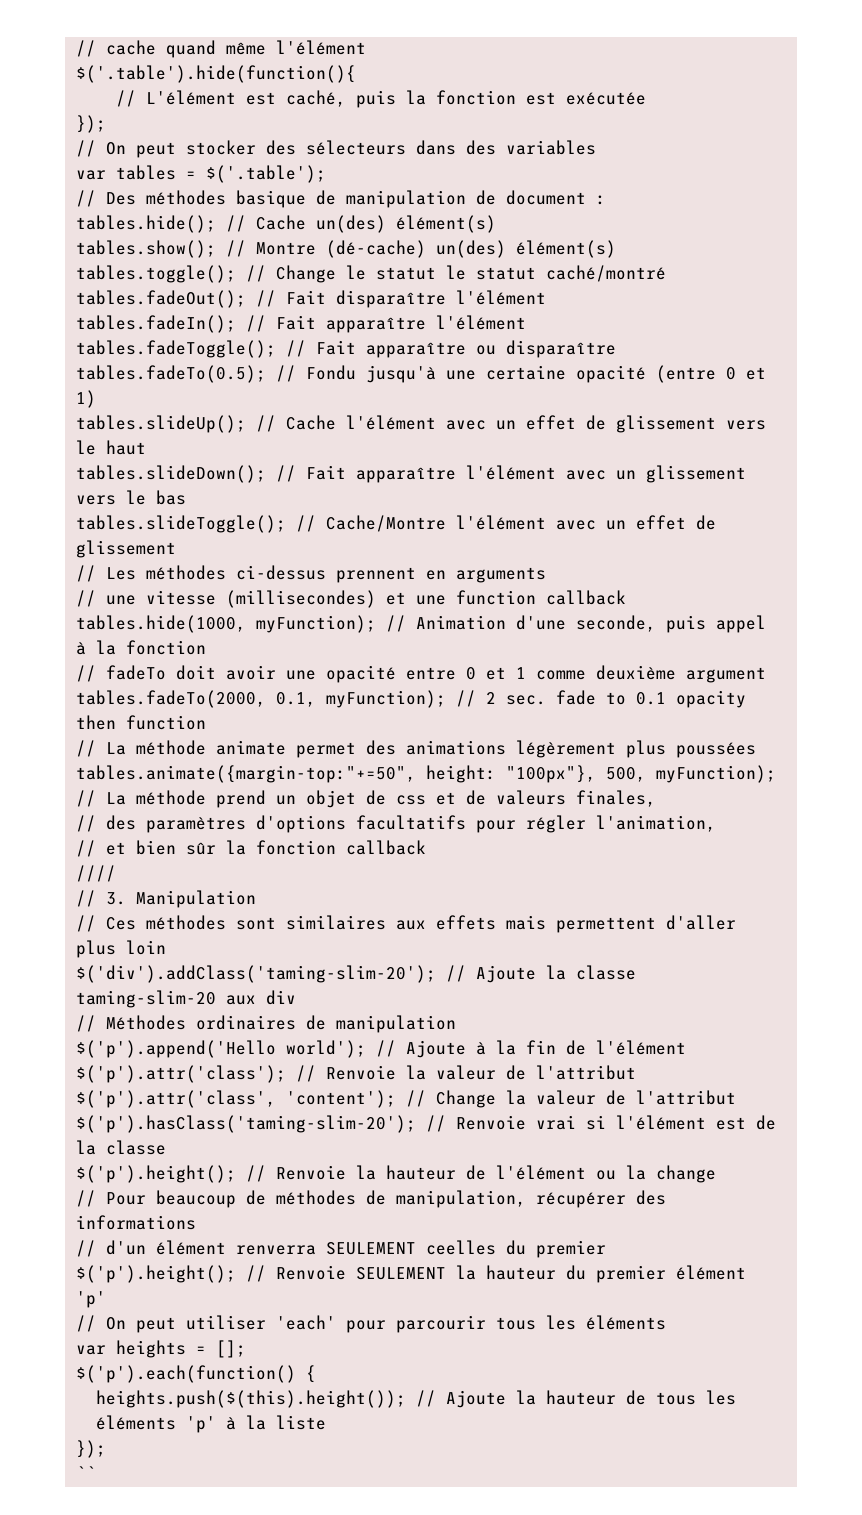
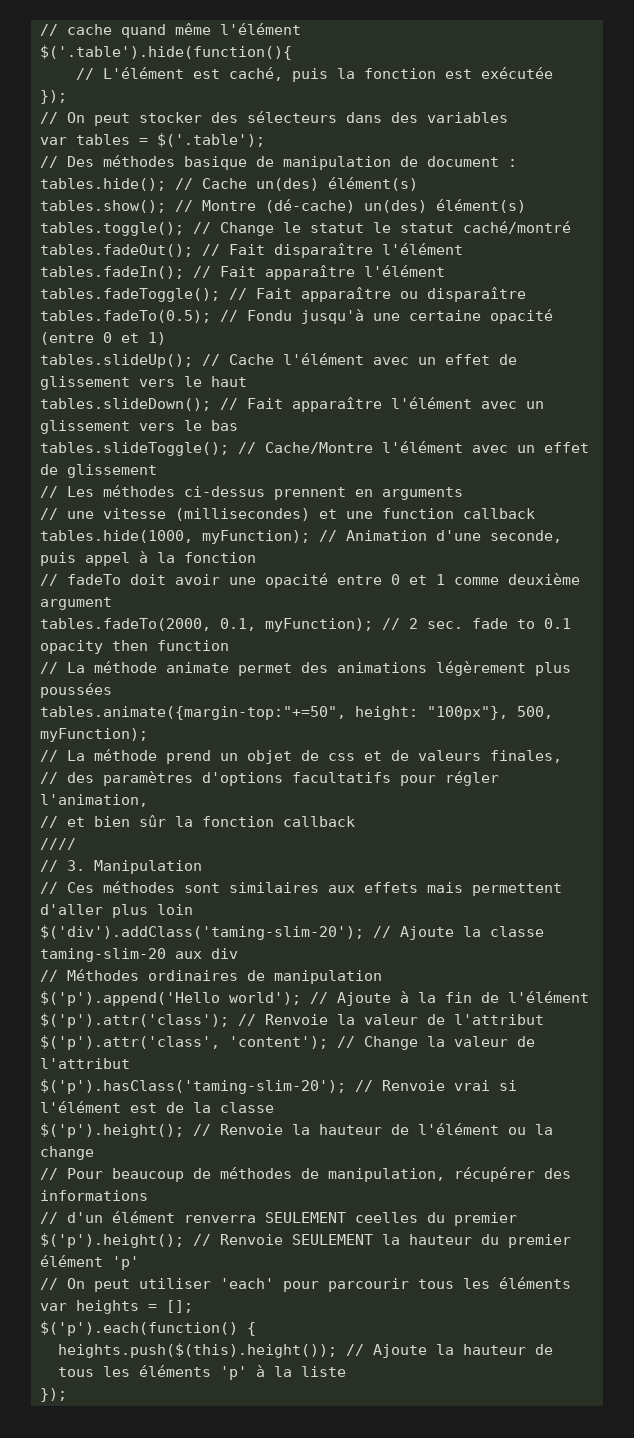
- ``

